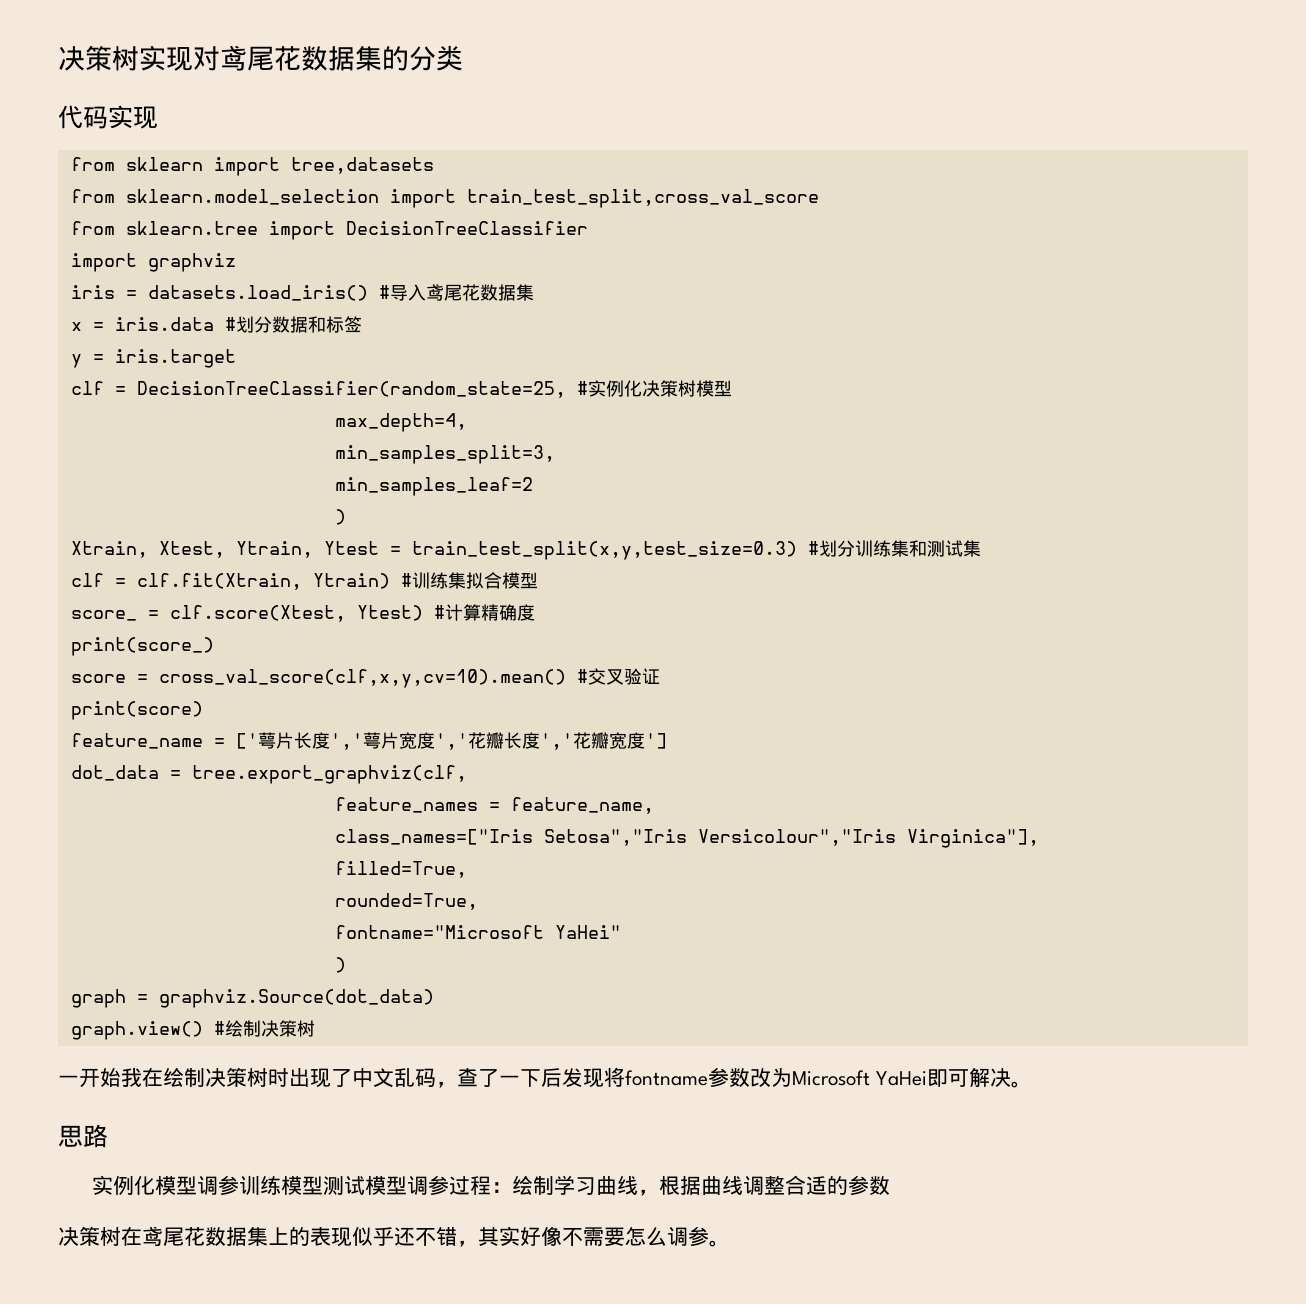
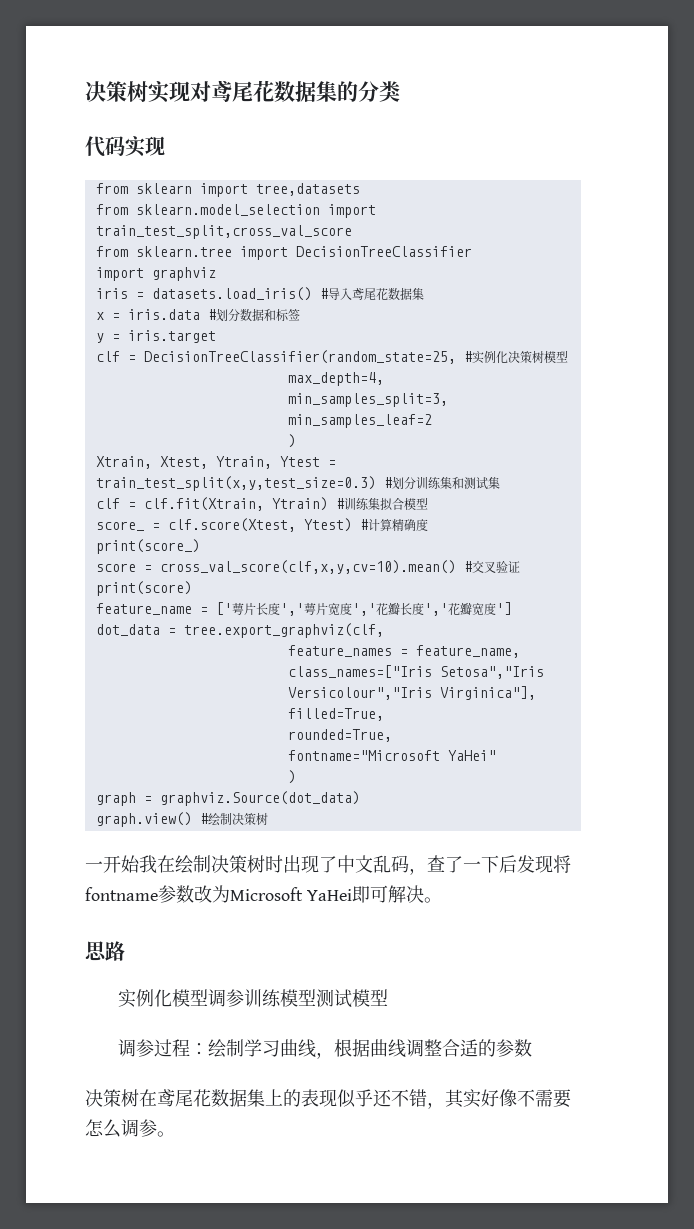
- 实例化模型调参训练模型测试模型调参过程：绘制学习曲线，根据曲线调整合适的参数
+ 实例化模型调参训练模型测试模型
+ 调参过程：绘制学习曲线，根据曲线调整合适的参数

